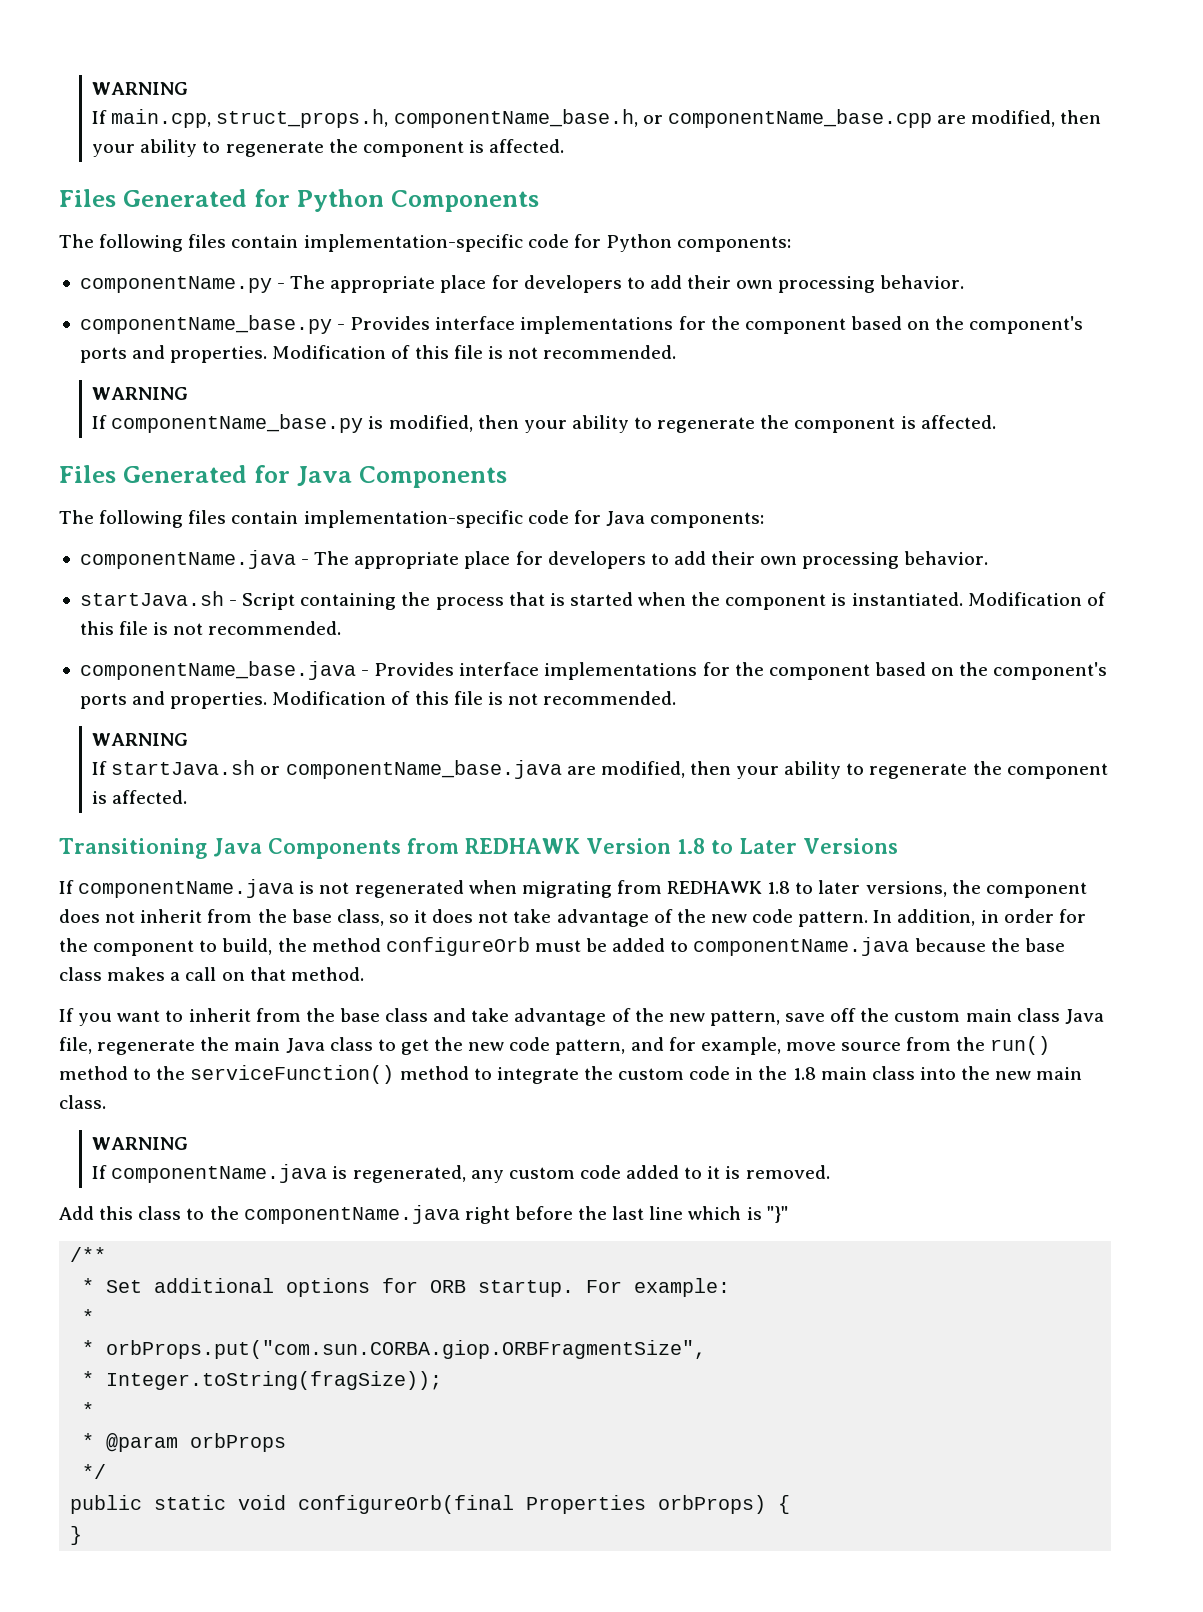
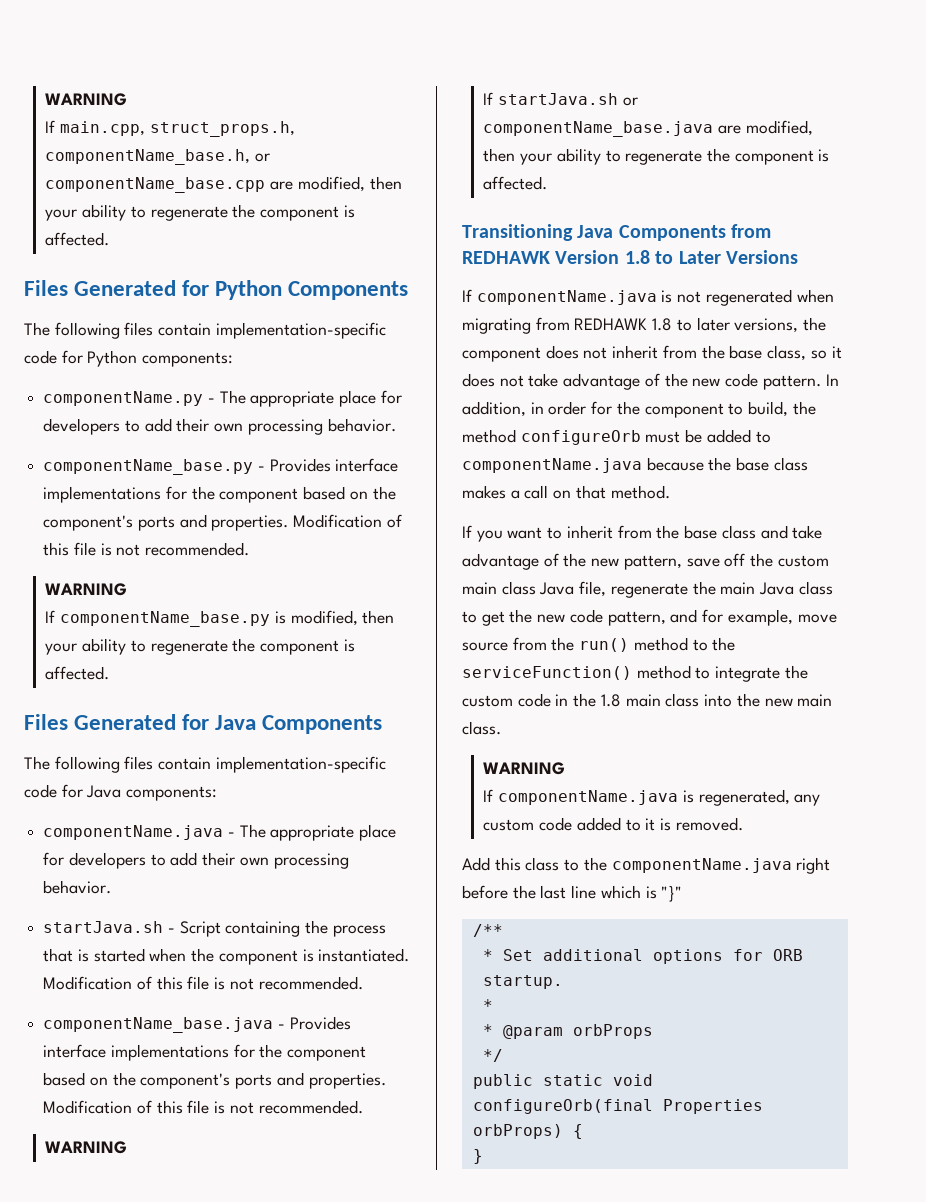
- For example:
- *
- * orbProps.put("com.sun.CORBA.giop.ORBFragmentSize",
- * Integer.toString(fragSize));

